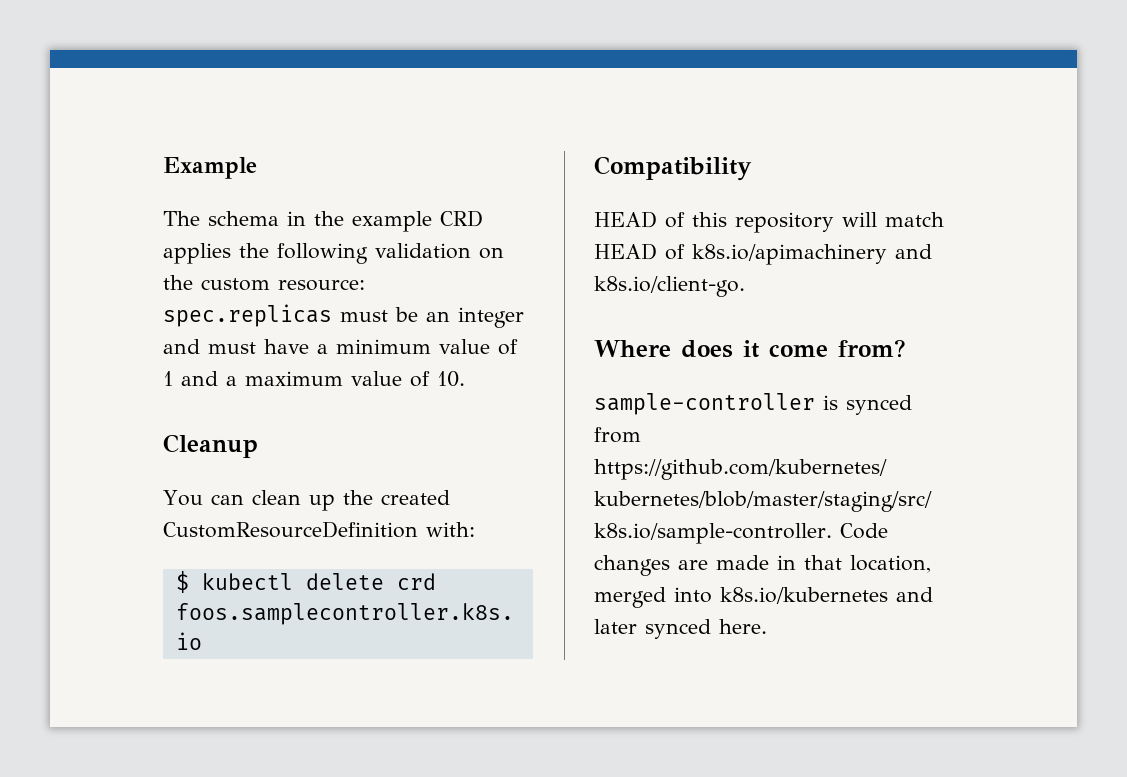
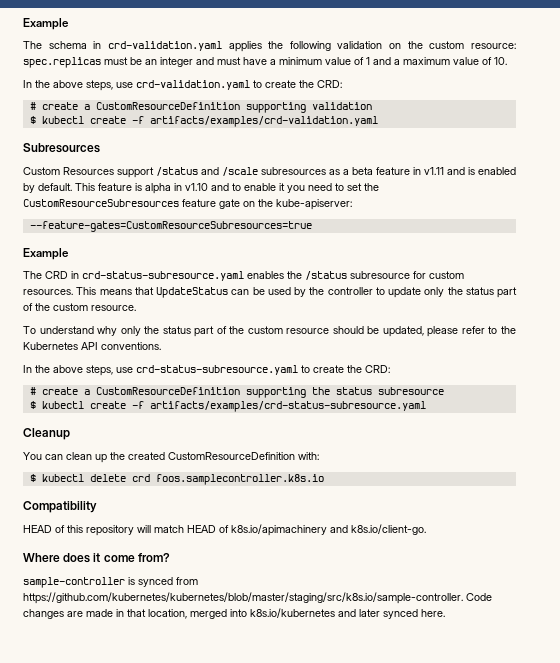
- The schema in the example CRD applies the following validation on the custom resource: spec.replicas must be an integer and must have a minimum value of 1 and a maximum value of 10.
+ The schema in crd-validation.yaml applies the following validation on the custom resource: spec.replicas must be an integer and must have a minimum value of 1 and a maximum value of 10.
+ In the above steps, use crd-validation.yaml to create the CRD:
+ # create a CustomResourceDefinition supporting validation
+ $ kubectl create -f artifacts/examples/crd-validation.yaml
+ Subresources
+ Custom Resources support /status and /scale subresources as a beta feature in v1.11 and is enabled by default. This feature is alpha in v1.10 and to enable it you need to set the CustomResourceSubresources feature gate on the kube-apiserver:
+ --feature-gates=CustomResourceSubresources=true
+ Example
+ The CRD in crd-status-subresource.yaml enables the /status subresource for custom resources. This means that UpdateStatus can be used by the controller to update only the status part of the custom resource.
+ To understand why only the status part of the custom resource should be updated, please refer to the Kubernetes API conventions.
+ In the above steps, use crd-status-subresource.yaml to create the CRD:
+ # create a CustomResourceDefinition supporting the status subresource
+ $ kubectl create -f artifacts/examples/crd-status-subresource.yaml

